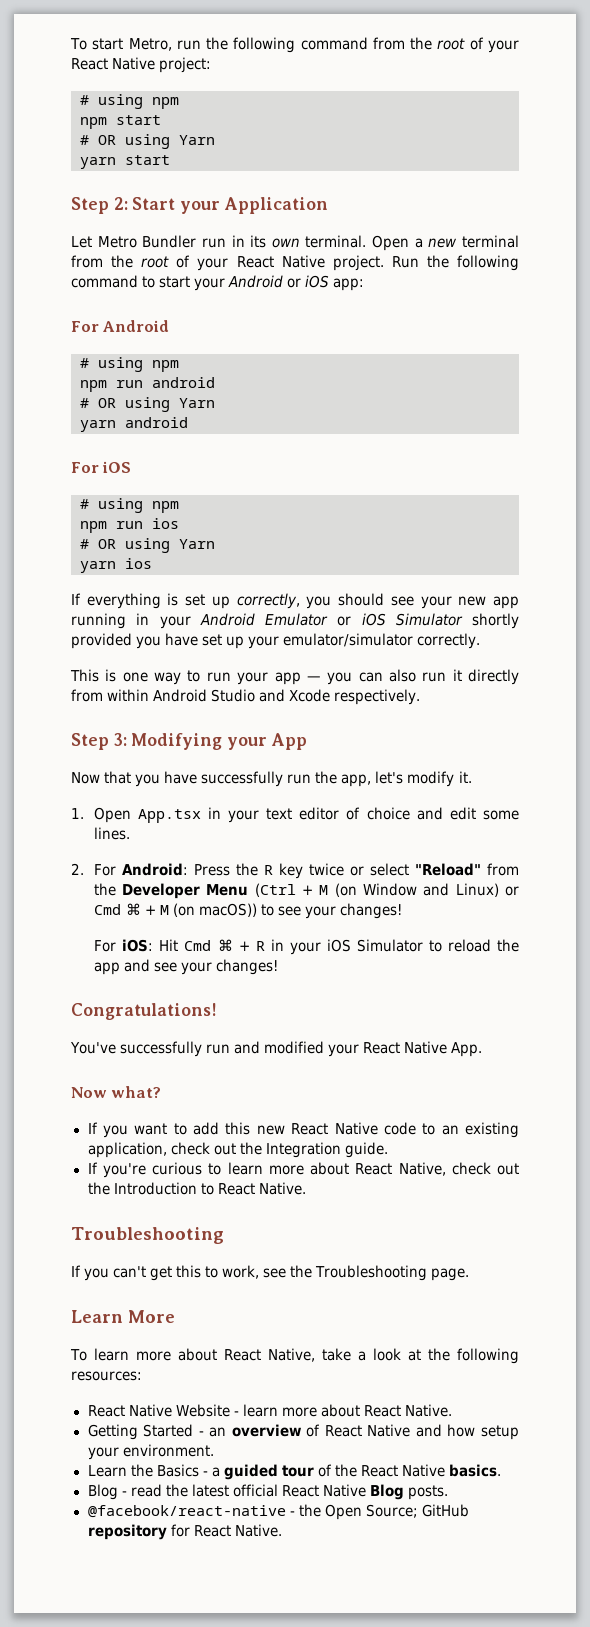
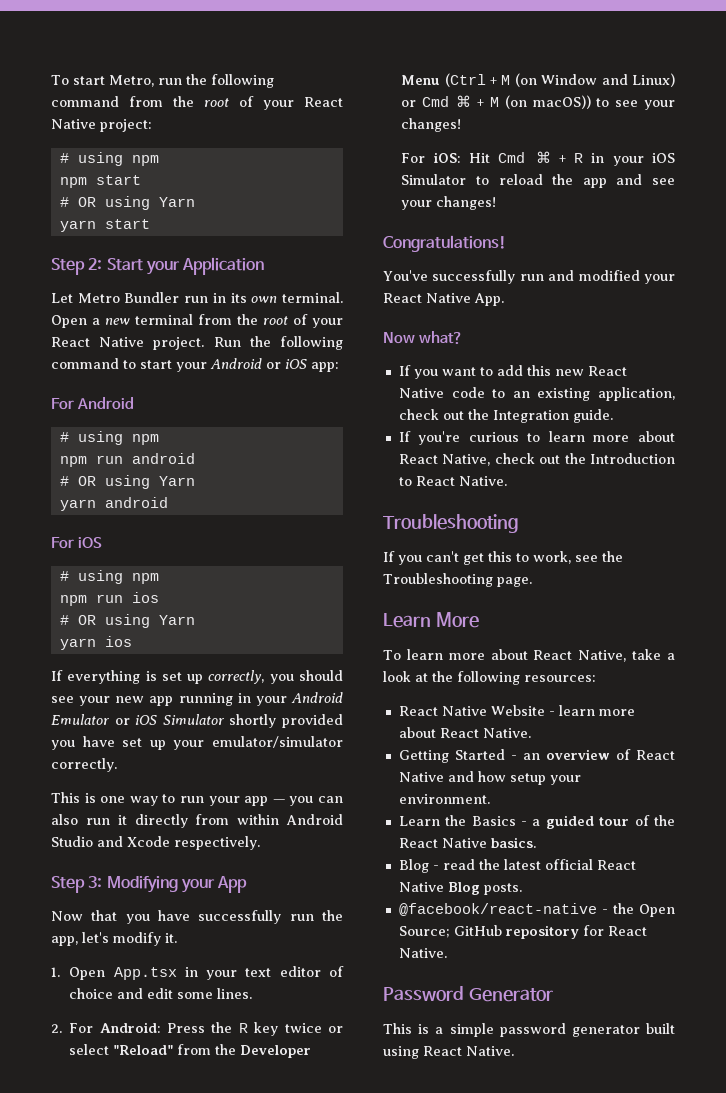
+ Password Generator
+ This is a simple password generator built using React Native.

